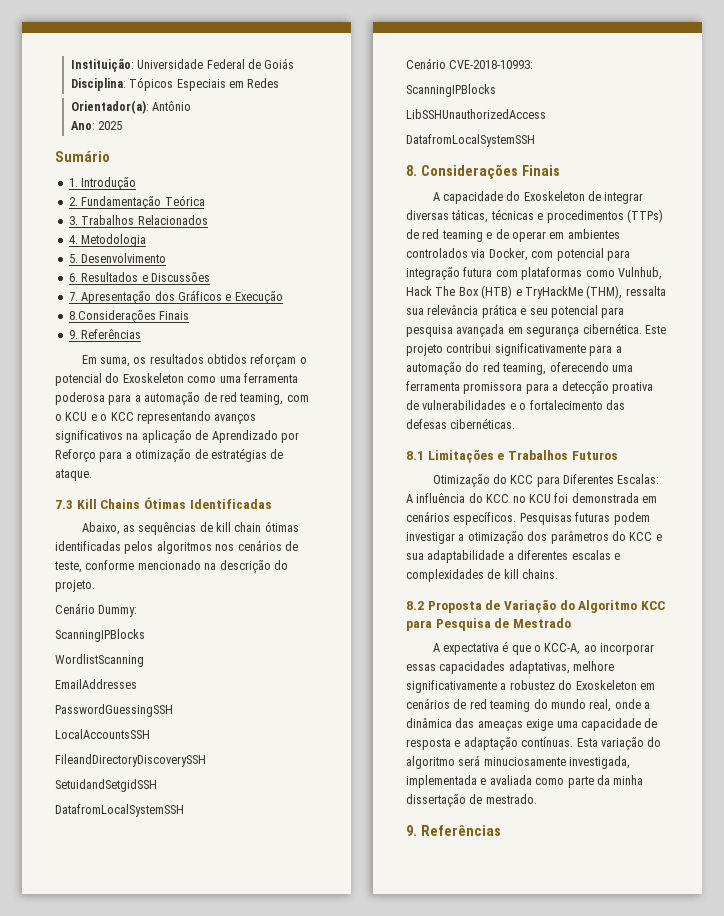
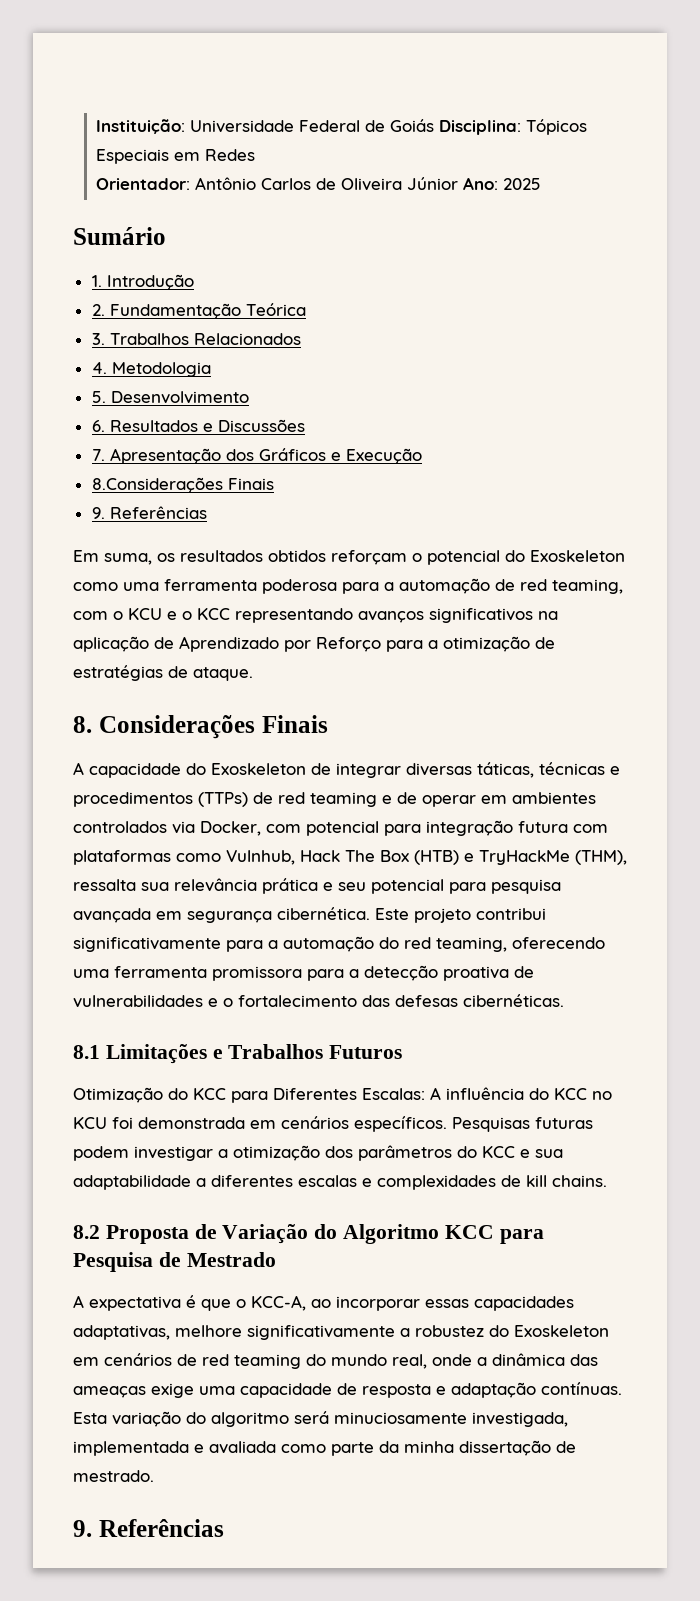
- Orientador(a): Antônio
- Ano: 2025
+ Orientador: Antônio Carlos de Oliveira Júnior Ano: 2025
- 7.3 Kill Chains Ótimas Identificadas
- Abaixo, as sequências de kill chain ótimas identificadas pelos algoritmos nos cenários de teste, conforme mencionado na descrição do projeto.
- Cenário Dummy:
- ScanningIPBlocks
- WordlistScanning
- EmailAddresses
- PasswordGuessingSSH
- LocalAccountsSSH
- FileandDirectoryDiscoverySSH
- SetuidandSetgidSSH
- DatafromLocalSystemSSH
- Cenário CVE-2018-10993:
- ScanningIPBlocks
- LibSSHUnauthorizedAccess
- DatafromLocalSystemSSH

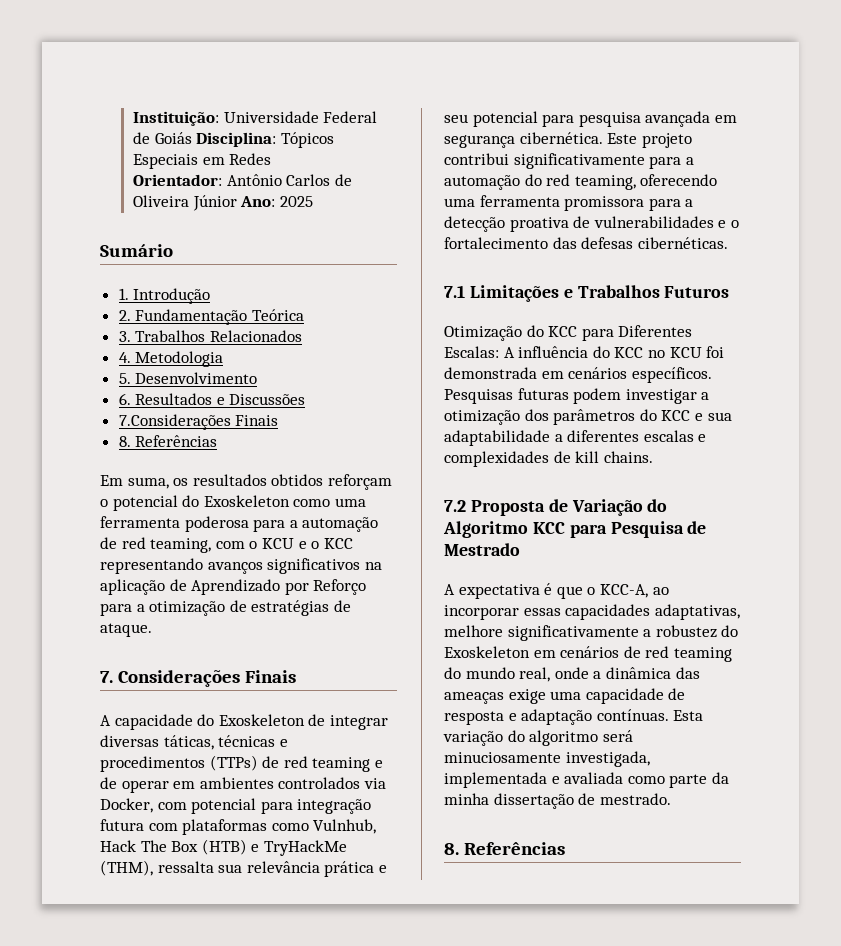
- 7. Apresentação dos Gráficos e Execução
- 8.Considerações Finais
- 9. Referências
+ 7.Considerações Finais
+ 8. Referências
- 8. Considerações Finais
+ 7. Considerações Finais
- 8.1 Limitações e Trabalhos Futuros
+ 7.1 Limitações e Trabalhos Futuros
- 8.2 Proposta de Variação do Algoritmo KCC para Pesquisa de Mestrado
+ 7.2 Proposta de Variação do Algoritmo KCC para Pesquisa de Mestrado
  Esta variação do algoritmo será minuciosamente investigada, implementada e avaliada como parte da minha dissertação de mestrado.
- 9. Referências
+ 8. Referências

